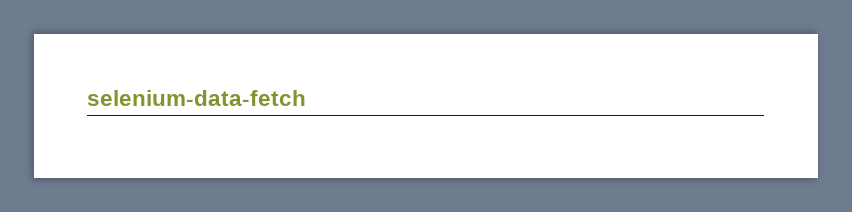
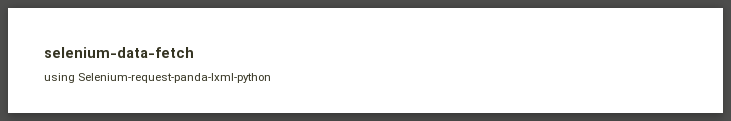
+ using Selenium-request-panda-lxml-python

